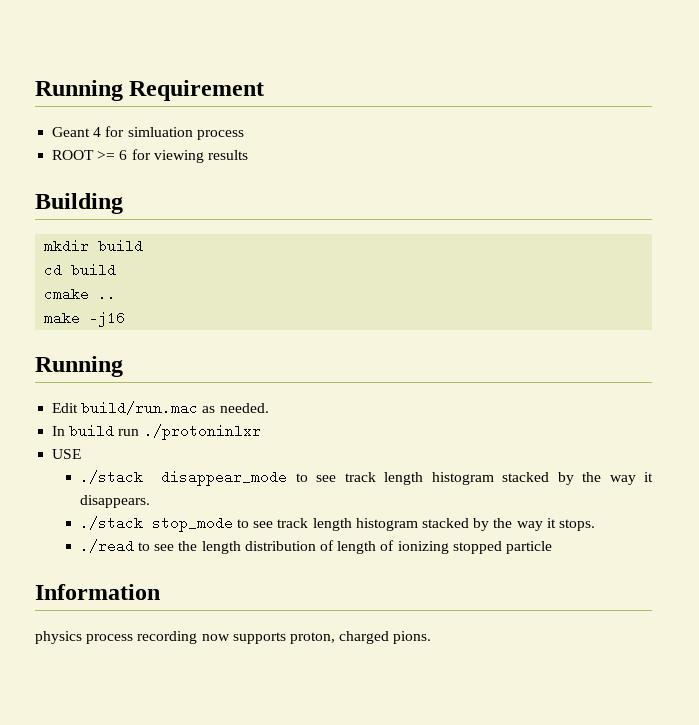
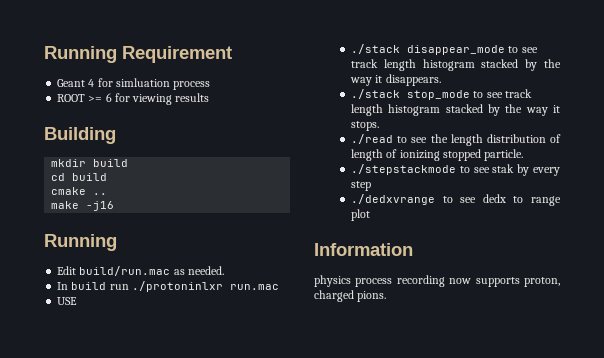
- In build run ./protoninlxr
+ In build run ./protoninlxr run.mac
- ./read to see the length distribution of length of ionizing stopped particle
+ ./read to see the length distribution of length of ionizing stopped particle.
+ ./stepstackmode to see stak by every step
+ ./dedxvrange to see dedx to range plot

